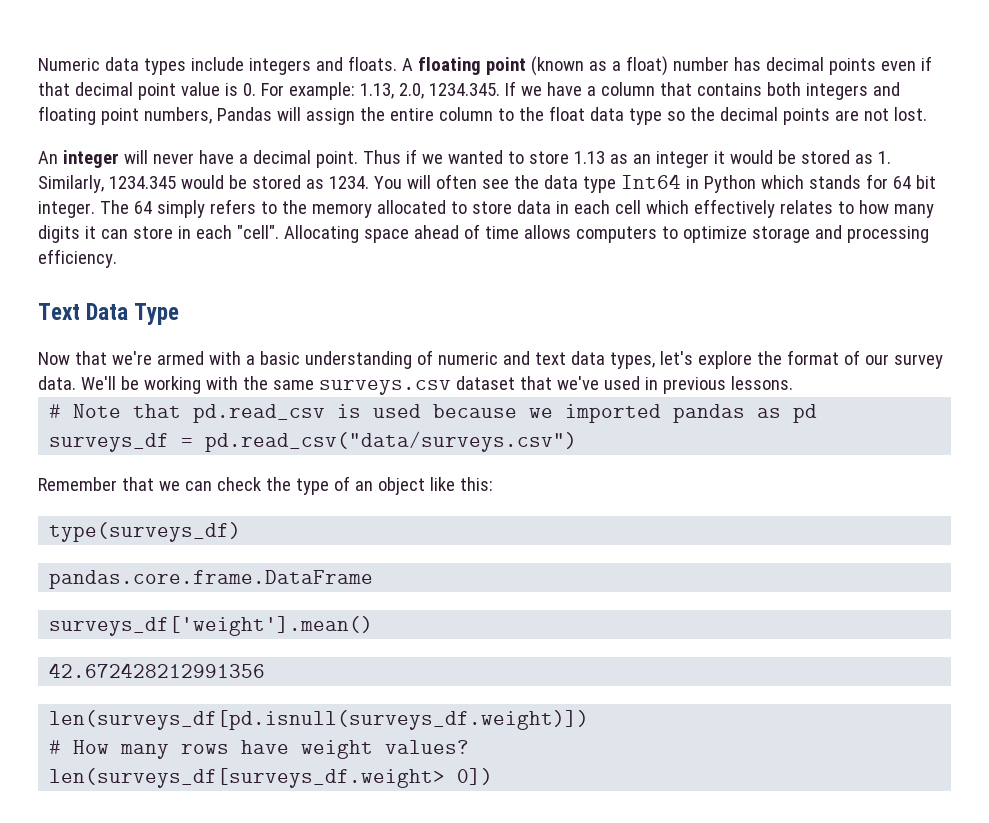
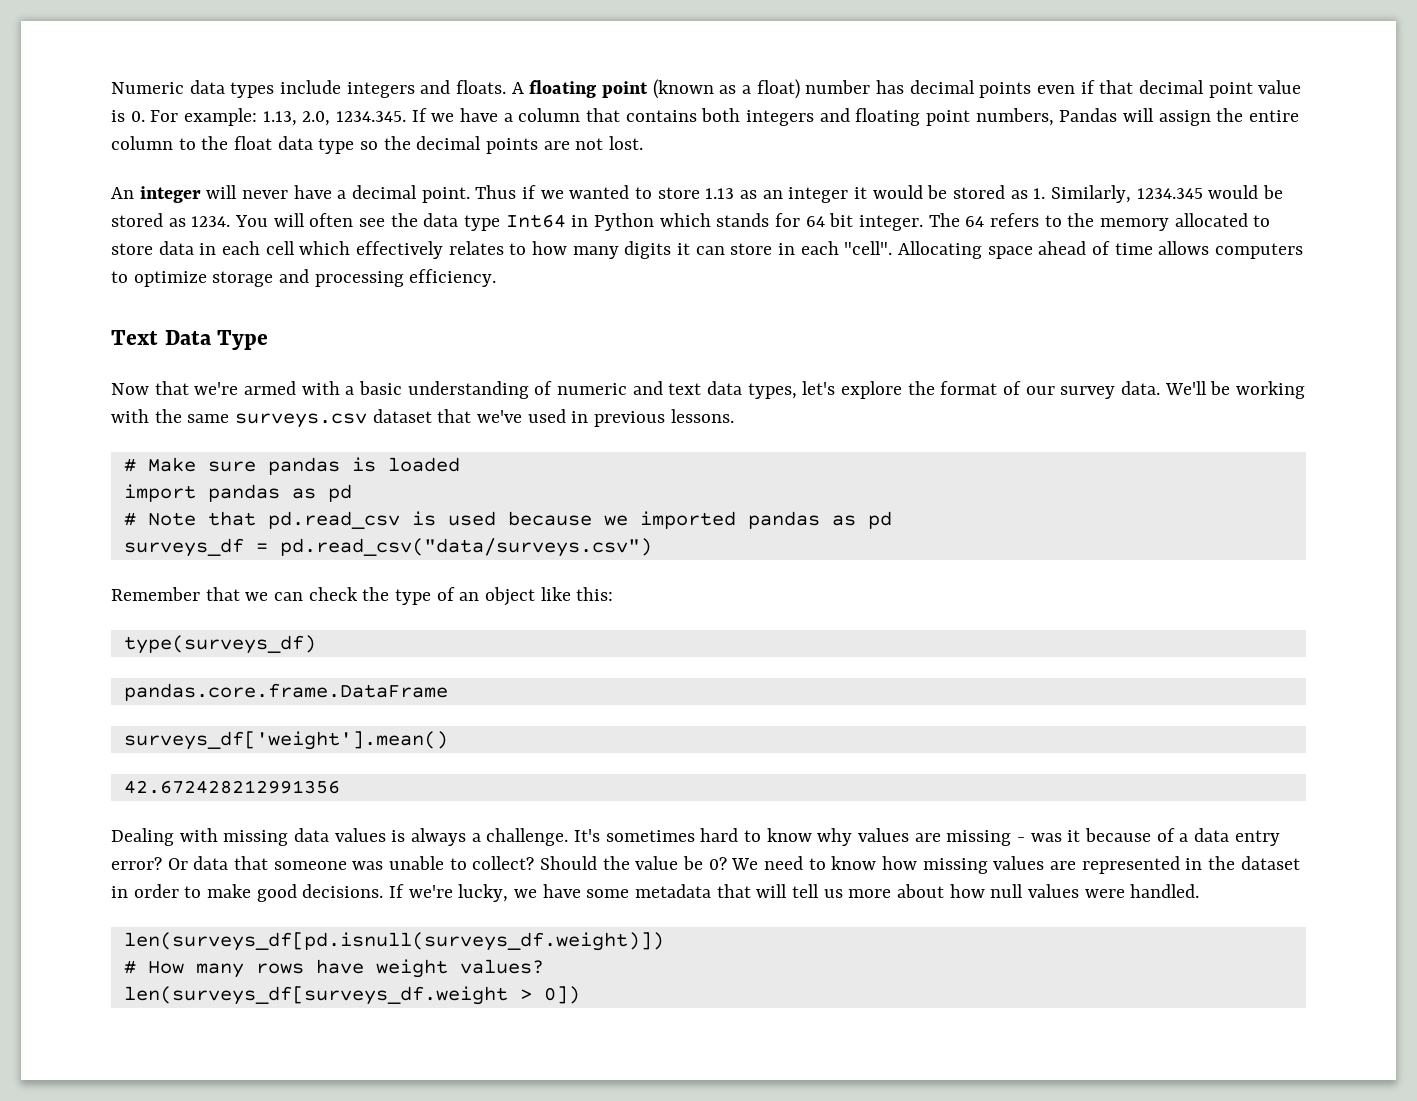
- The 64 simply refers to the memory allocated to store data in each cell which effectively relates to how many digits it can store in each "cell".
+ The 64 refers to the memory allocated to store data in each cell which effectively relates to how many digits it can store in each "cell".
+ # Make sure pandas is loaded
+ import pandas as pd
+ Dealing with missing data values is always a challenge. It's sometimes hard to know why values are missing - was it because of a data entry error? Or data that someone was unable to collect? Should the value be 0? We need to know how missing values are represented in the dataset in order to make good decisions. If we're lucky, we have some metadata that will tell us more about how null values were handled.
- len(surveys_df[surveys_df.weight> 0])
+ len(surveys_df[surveys_df.weight > 0])

